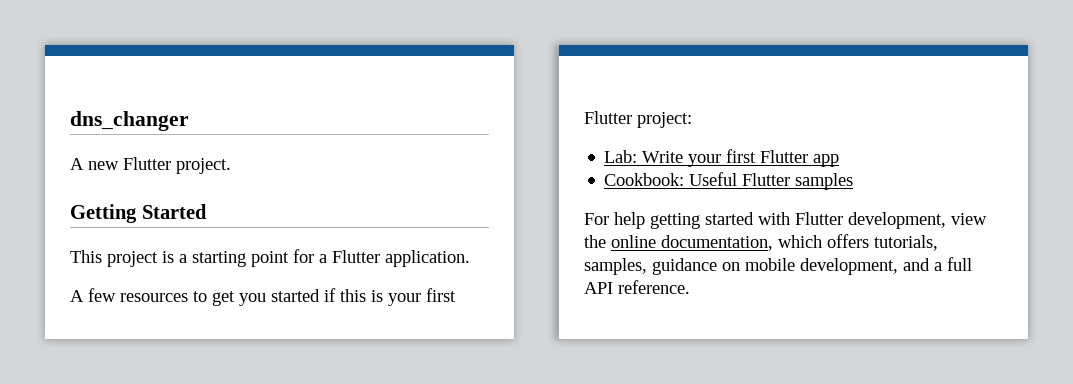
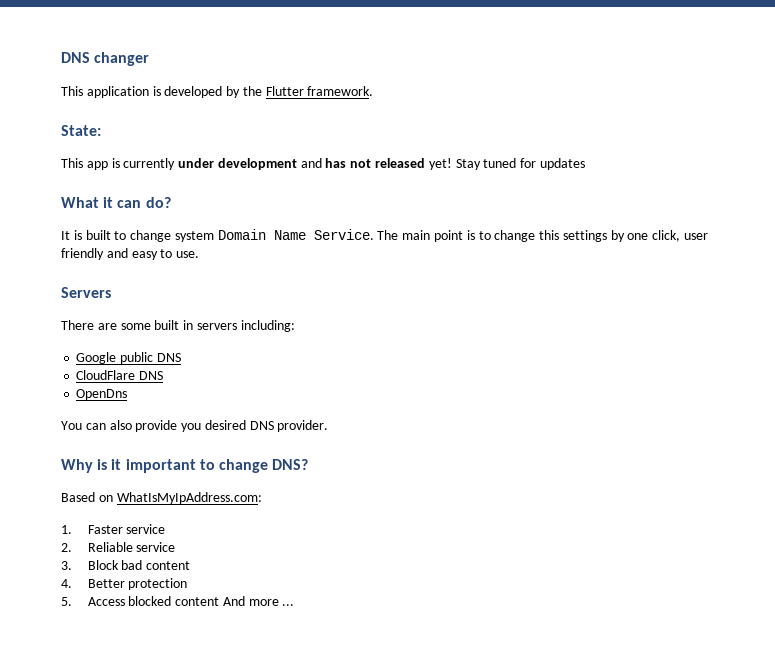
- dns_changer
- A new Flutter project.
- Getting Started
- This project is a starting point for a Flutter application.
- A few resources to get you started if this is your first Flutter project:
- Lab: Write your first Flutter app
- Cookbook: Useful Flutter samples
- For help getting started with Flutter development, view the online documentation, which offers tutorials, samples, guidance on mobile development, and a full API reference.
+ DNS changer
+ This application is developed by the Flutter framework.
+ State:
+ This app is currently under development and has not released yet! Stay tuned for updates
+ What it can do?
+ It is built to change system Domain Name Service. The main point is to change this settings by one click, user friendly and easy to use.
+ Servers
+ There are some built in servers including:
+ Google public DNS
+ CloudFlare DNS
+ OpenDns
+ You can also provide you desired DNS provider.
+ Why is it important to change DNS?
+ Based on WhatIsMyIpAddress.com:
+ 1. Faster service
+ 2. Reliable service
+ 3. Block bad content
+ 4. Better protection
+ 5. Access blocked content And more ...

